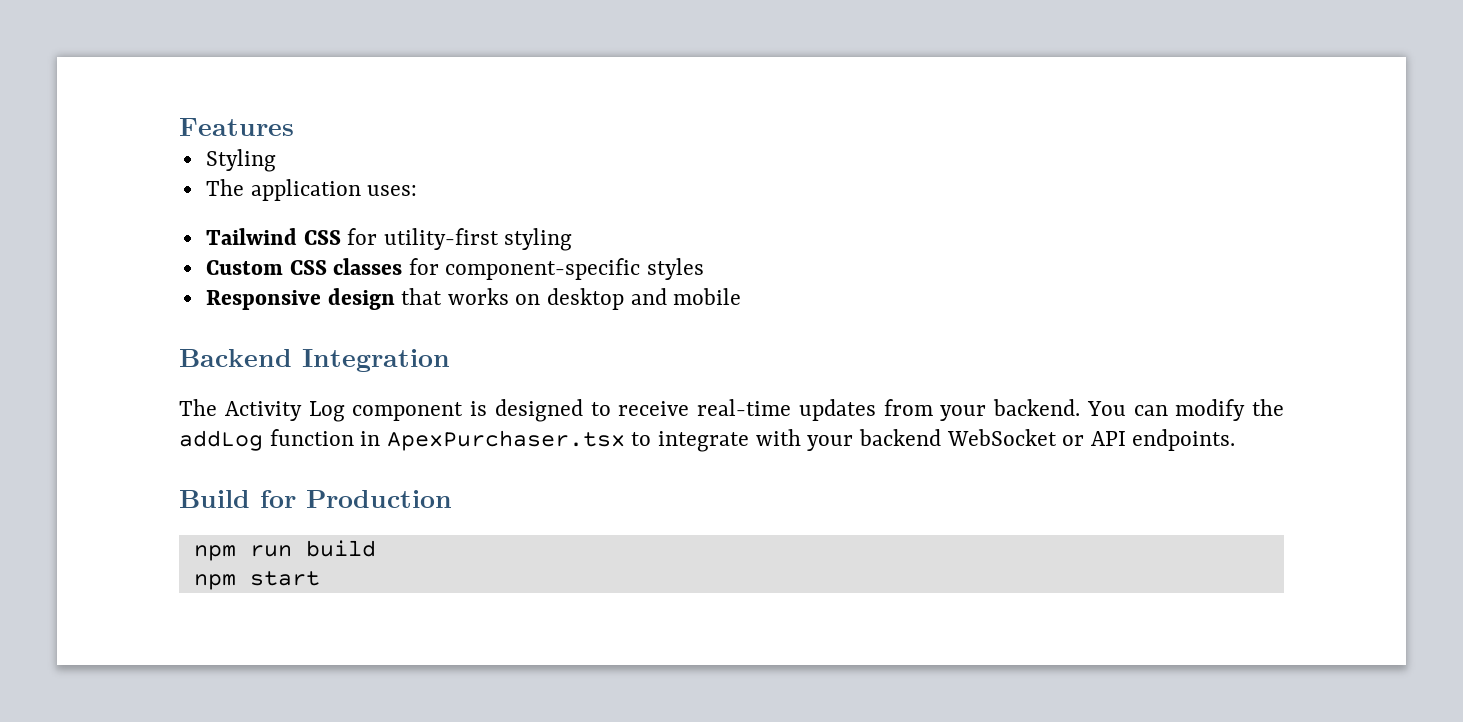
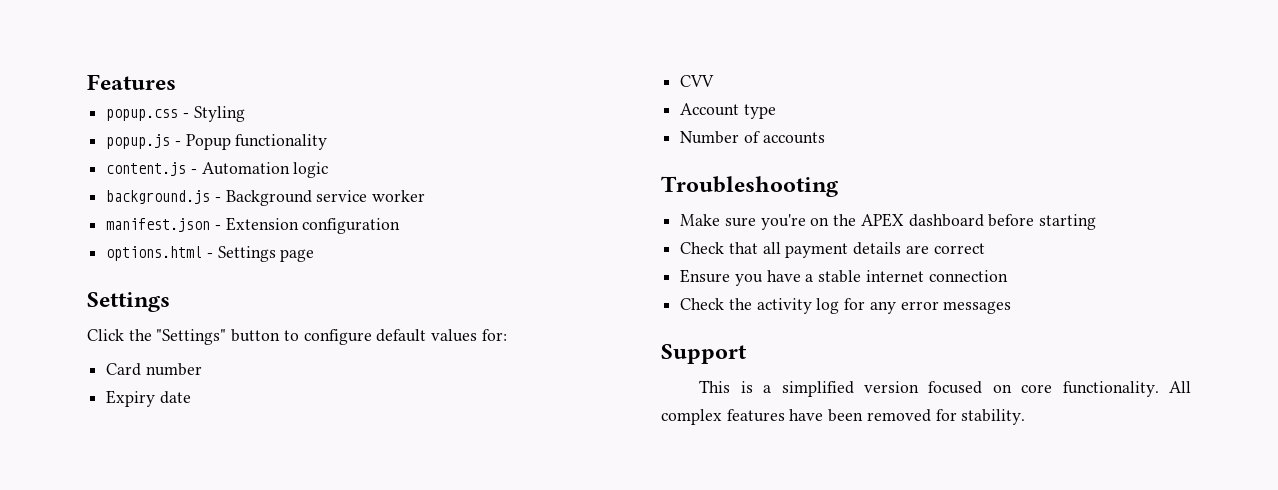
- Styling
+ popup.css - Styling
- The application uses:
- Tailwind CSS for utility-first styling
- Custom CSS classes for component-specific styles
- Responsive design that works on desktop and mobile
- Backend Integration
- The Activity Log component is designed to receive real-time updates from your backend. You can modify the addLog function in ApexPurchaser.tsx to integrate with your backend WebSocket or API endpoints.
- Build for Production
- npm run build
- npm start
+ popup.js - Popup functionality
+ content.js - Automation logic
+ background.js - Background service worker
+ manifest.json - Extension configuration
+ options.html - Settings page
+ Settings
+ Click the "Settings" button to configure default values for:
+ Card number
+ Expiry date
+ CVV
+ Account type
+ Number of accounts
+ Troubleshooting
+ Make sure you're on the APEX dashboard before starting
+ Check that all payment details are correct
+ Ensure you have a stable internet connection
+ Check the activity log for any error messages
+ Support
+ This is a simplified version focused on core functionality. All complex features have been removed for stability.

